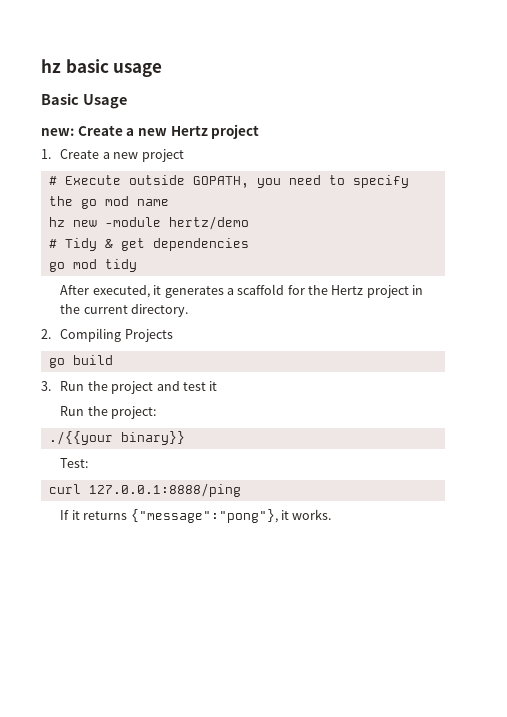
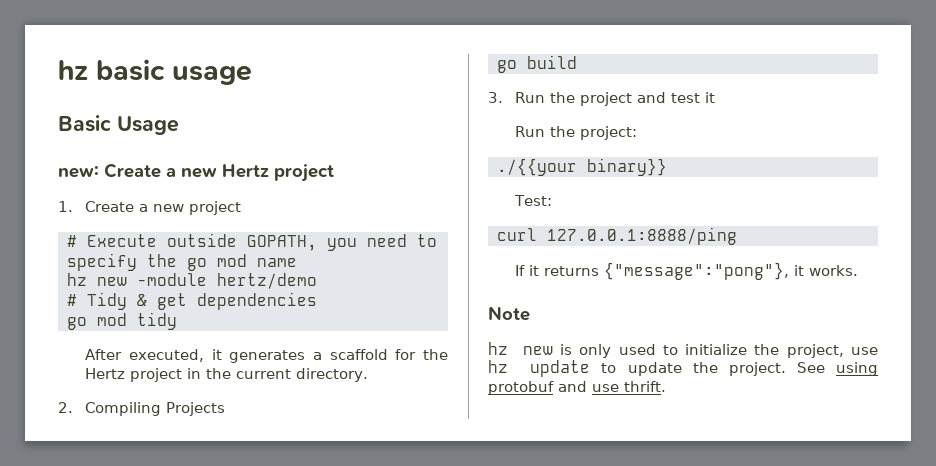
+ Note
+ hz new is only used to initialize the project, use hz update to update the project. See using protobuf and use thrift.

